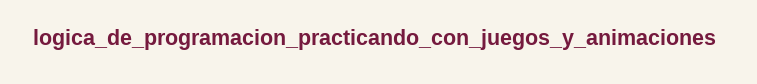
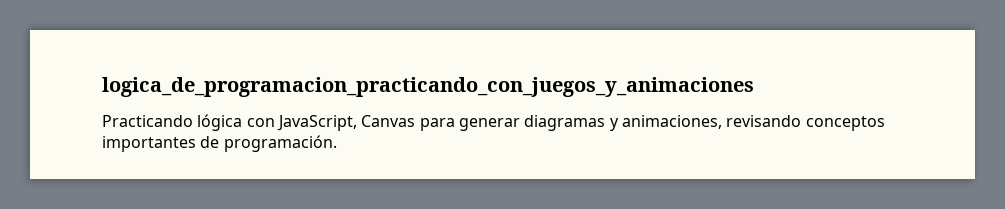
+ Practicando lógica con JavaScript, Canvas para generar diagramas y animaciones, revisando conceptos importantes de programación.

